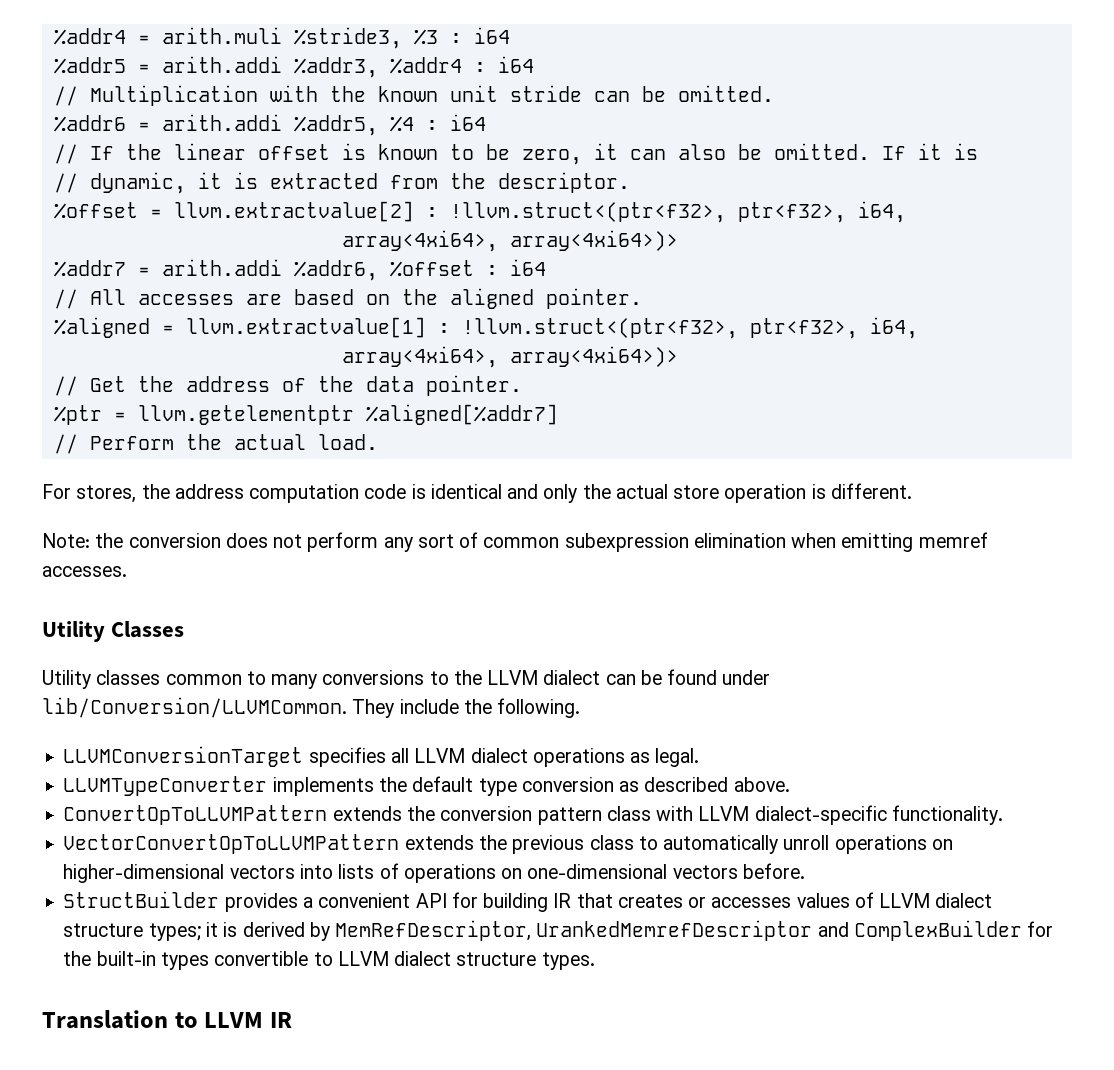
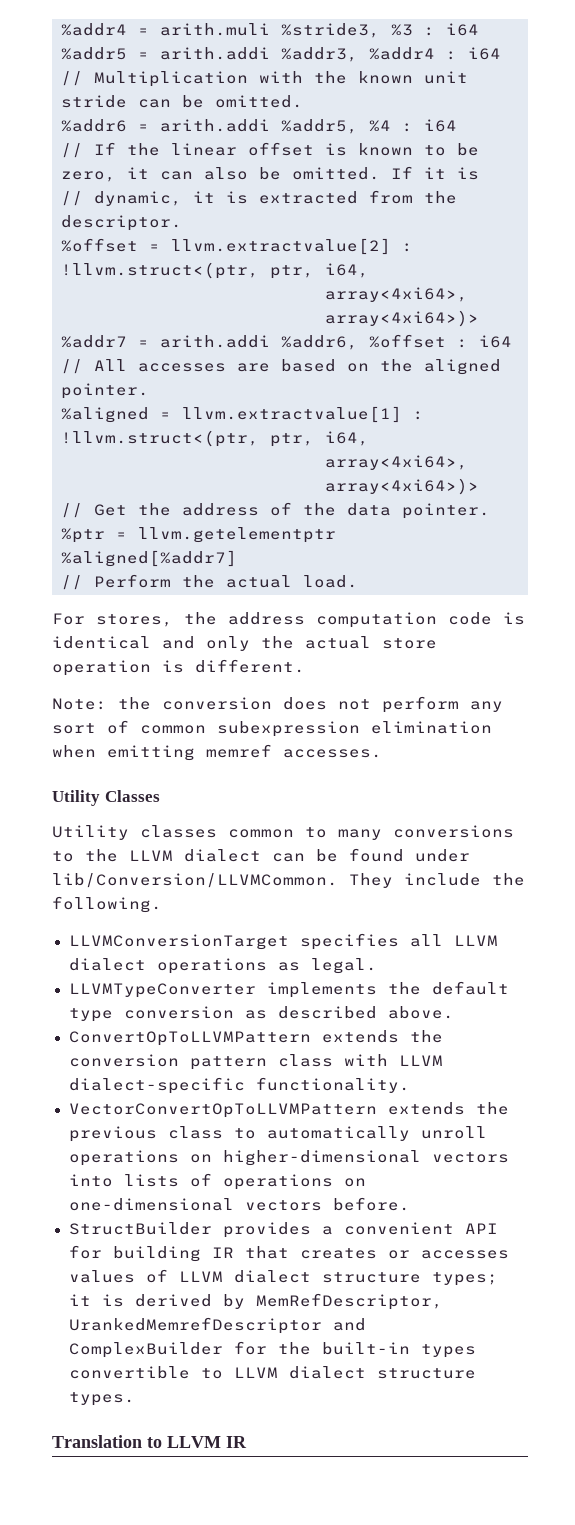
- %offset = llvm.extractvalue[2] : !llvm.struct<(ptr<f32>, ptr<f32>, i64,
+ %offset = llvm.extractvalue[2] : !llvm.struct<(ptr, ptr, i64,
- %aligned = llvm.extractvalue[1] : !llvm.struct<(ptr<f32>, ptr<f32>, i64,
+ %aligned = llvm.extractvalue[1] : !llvm.struct<(ptr, ptr, i64,

